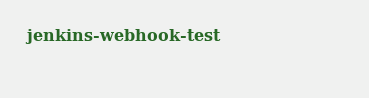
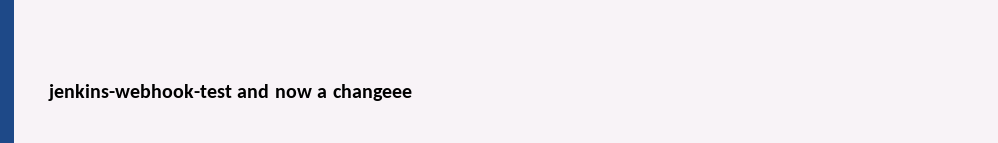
- jenkins-webhook-test
+ jenkins-webhook-test and now a changeee

